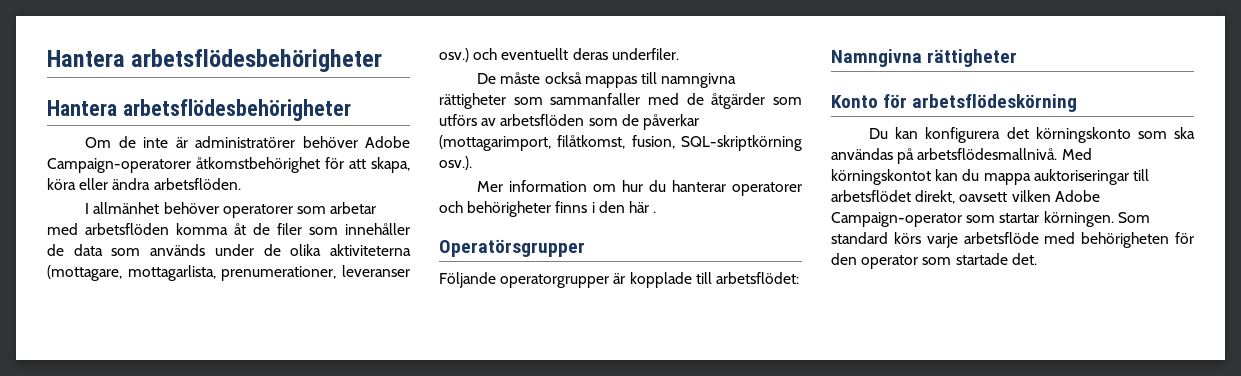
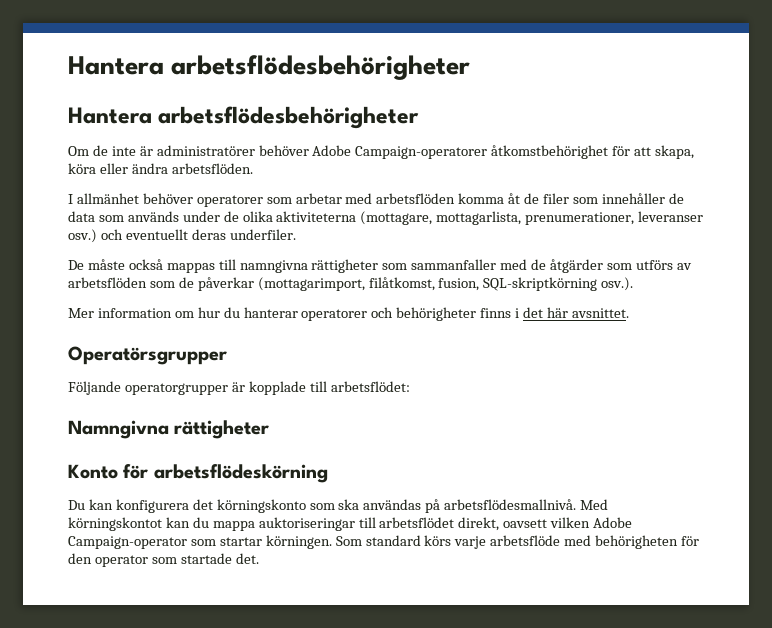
- Mer information om hur du hanterar operatorer och behörigheter finns i den här .
+ Mer information om hur du hanterar operatorer och behörigheter finns i det här avsnittet.

